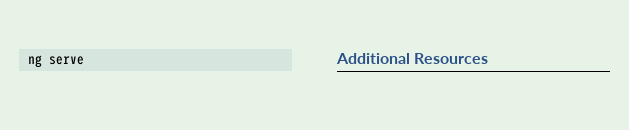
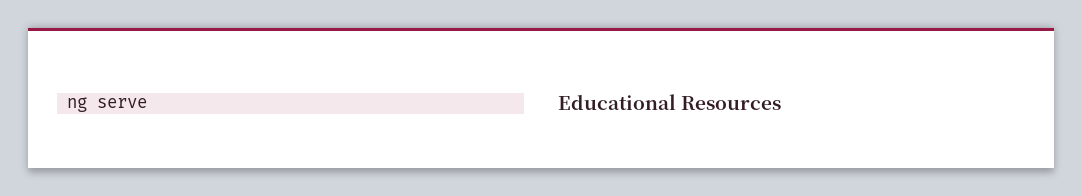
- Additional Resources
+ Educational Resources

